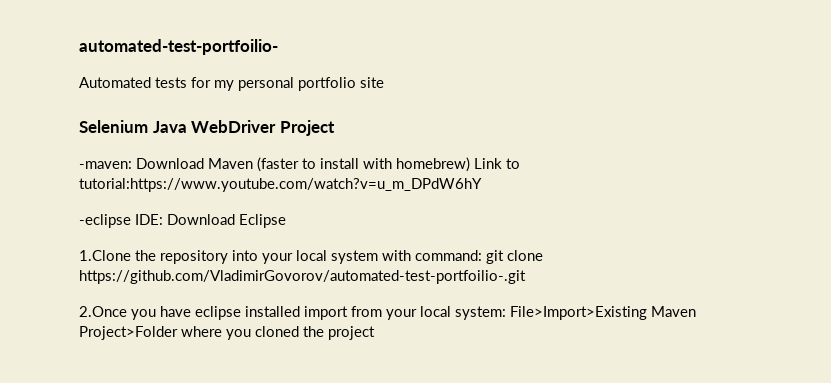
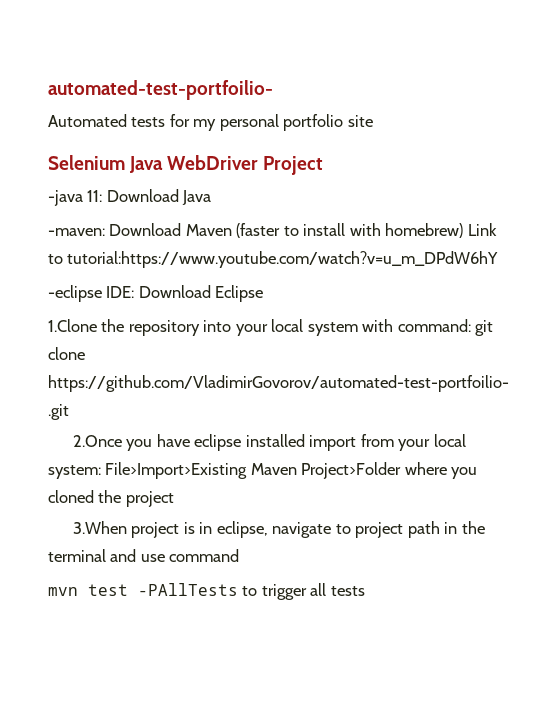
+ -java 11: Download Java
+ 3.When project is in eclipse, navigate to project path in the terminal and use command
+ mvn test -PAllTests to trigger all tests

